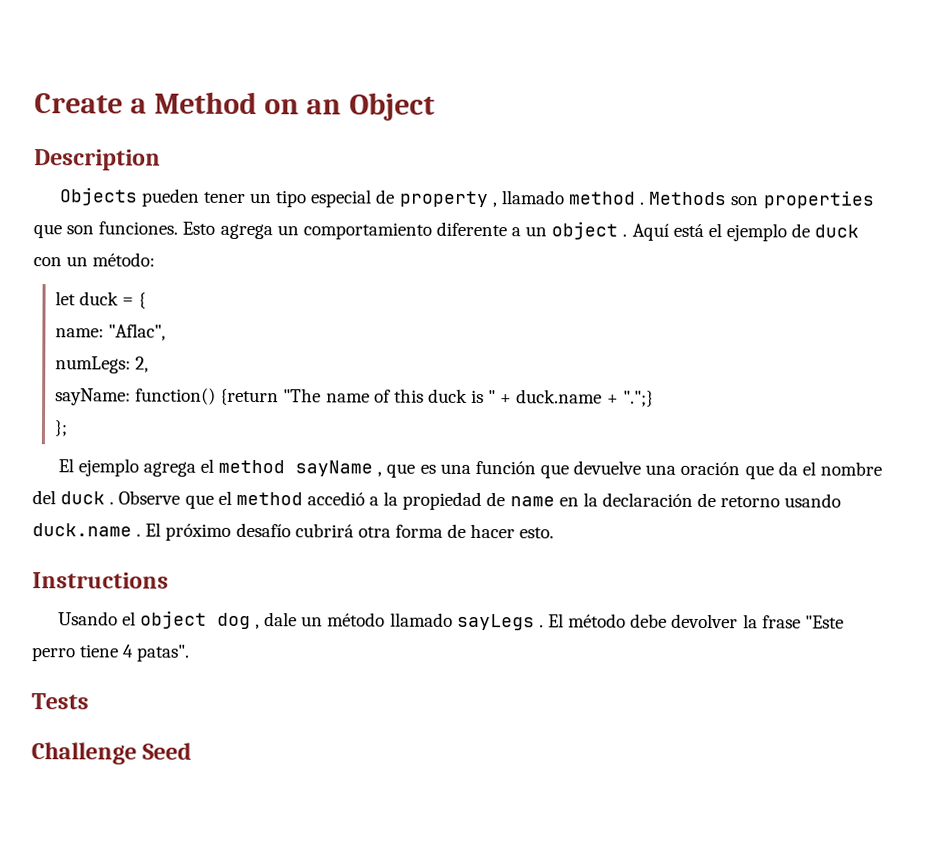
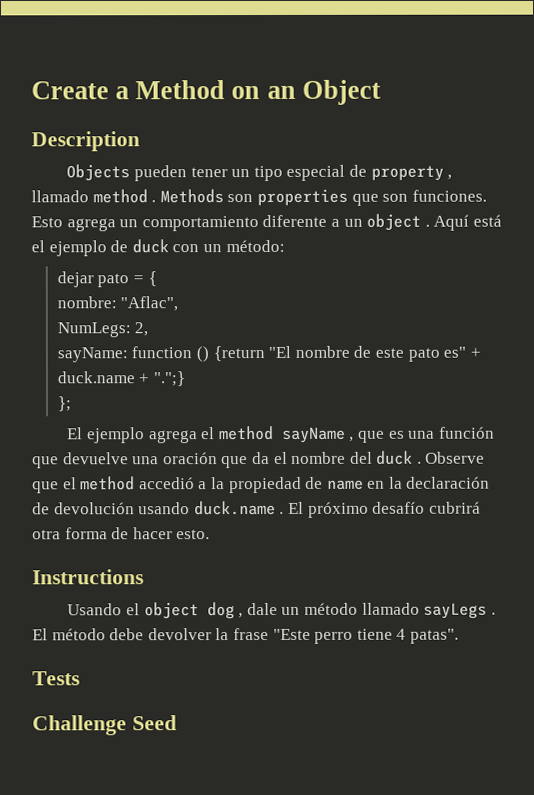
- let duck = {
+ dejar pato = {
- name: "Aflac",
+ nombre: "Aflac",
- numLegs: 2,
+ NumLegs: 2,
- sayName: function() {return "The name of this duck is " + duck.name + ".";}
+ sayName: function () {return "El nombre de este pato es" + duck.name + ".";}
- Observe que el method accedió a la propiedad de name en la declaración de retorno usando duck.name .
+ Observe que el method accedió a la propiedad de name en la declaración de devolución usando duck.name .

